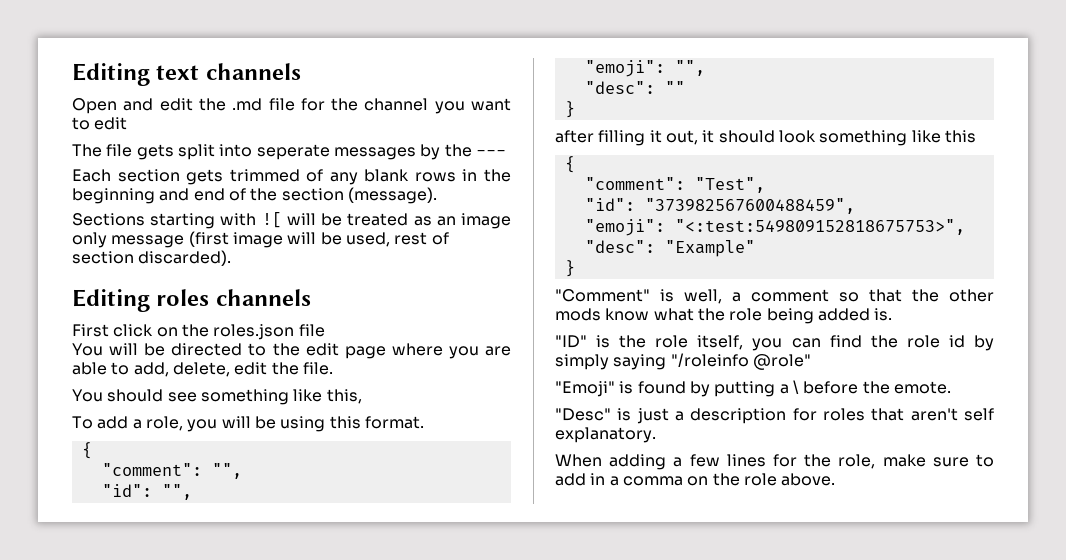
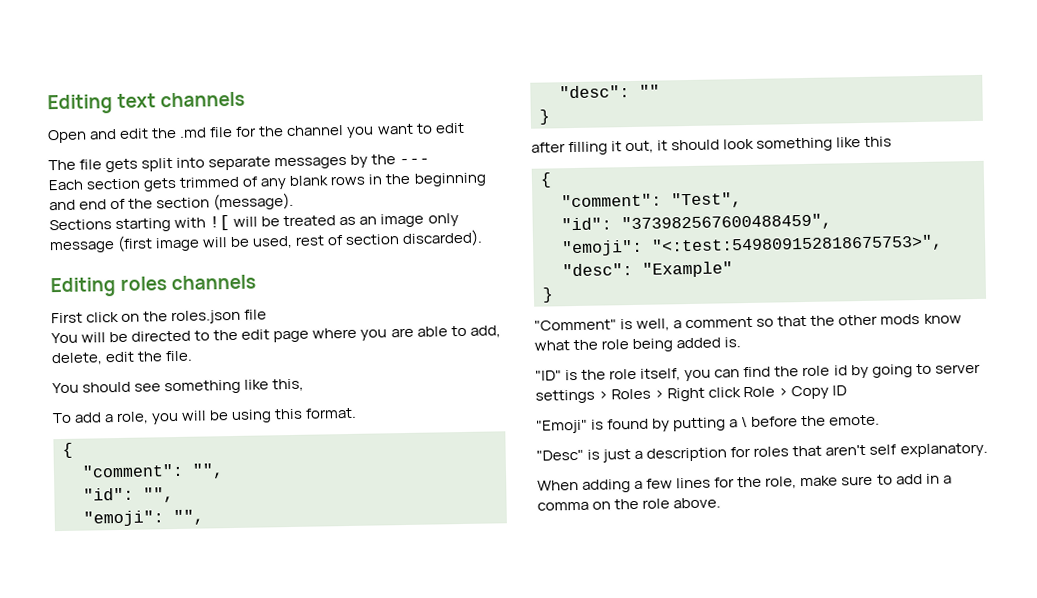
- The file gets split into seperate messages by the ---
+ The file gets split into separate messages by the ---
- "ID" is the role itself, you can find the role id by simply saying "/roleinfo @role"
+ "ID" is the role itself, you can find the role id by going to server settings > Roles > Right click Role > Copy ID

